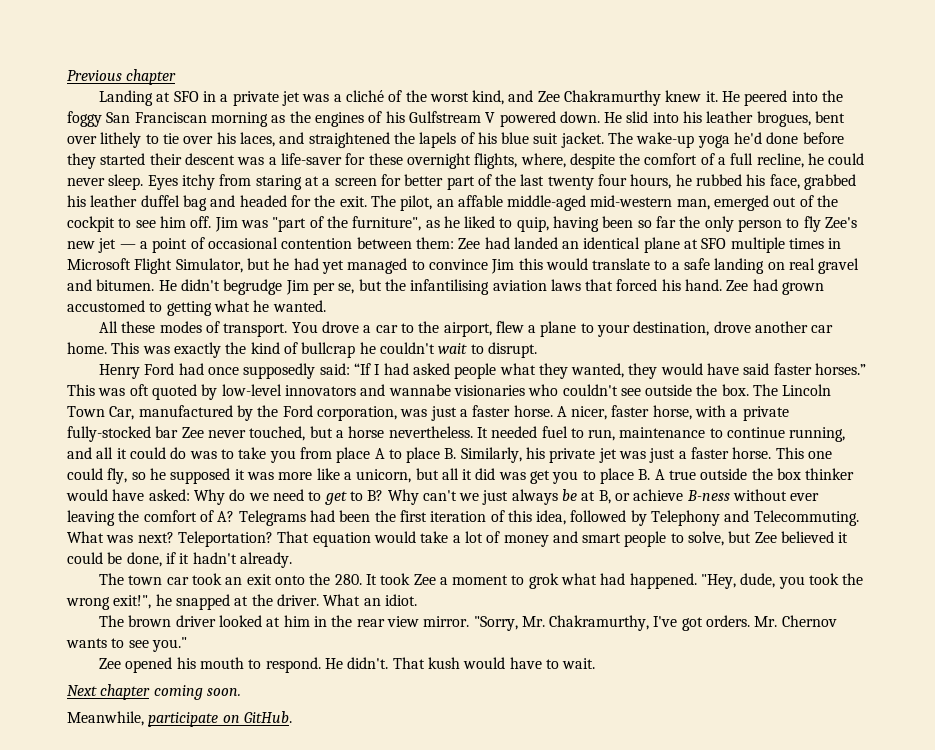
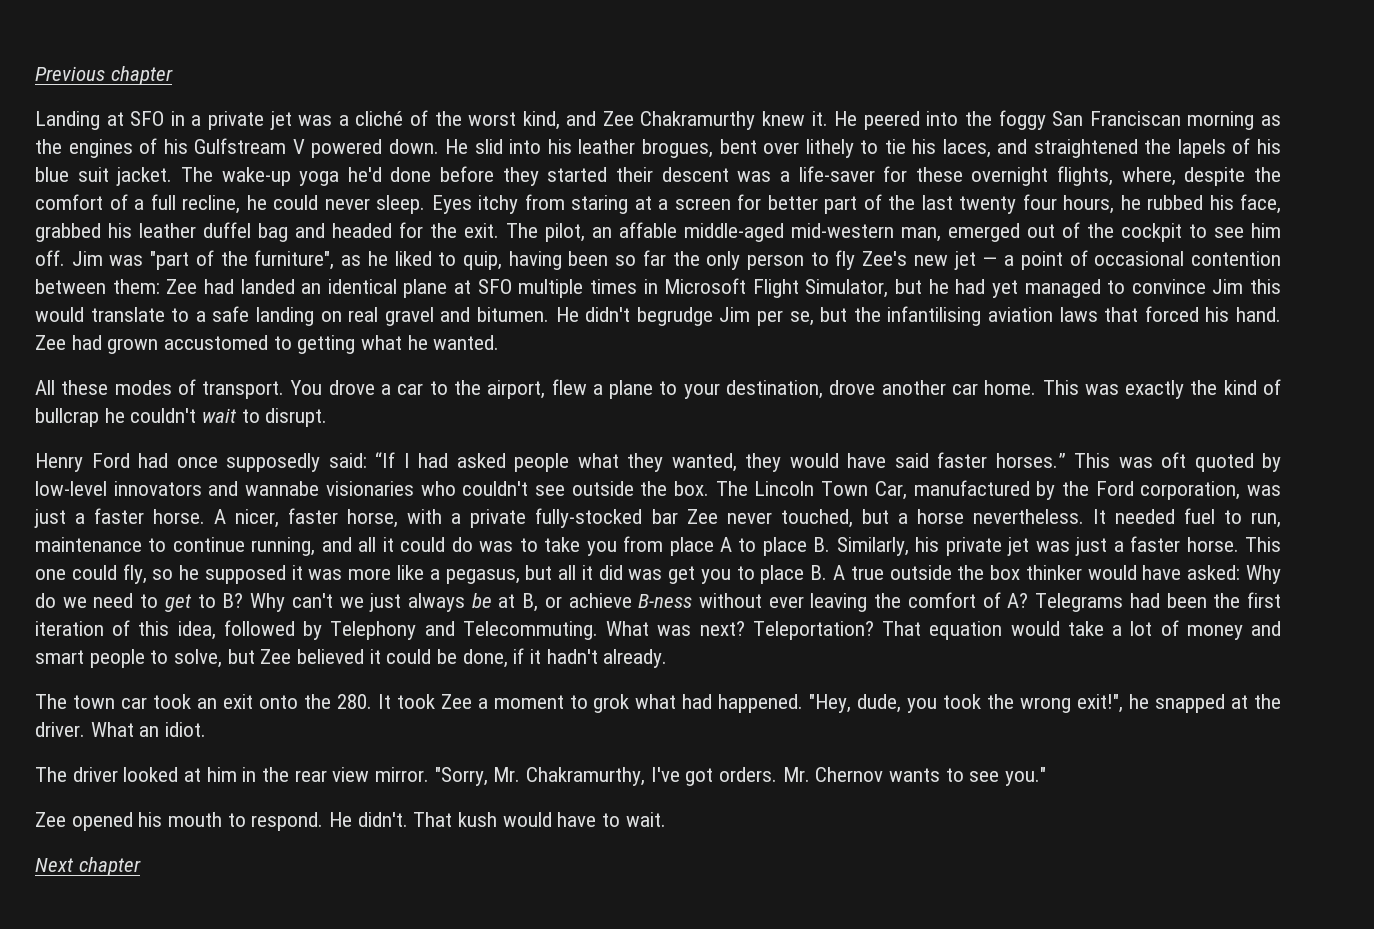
- He slid into his leather brogues, bent over lithely to tie over his laces, and straightened the lapels of his blue suit jacket.
+ He slid into his leather brogues, bent over lithely to tie his laces, and straightened the lapels of his blue suit jacket.
- This one could fly, so he supposed it was more like a unicorn, but all it did was get you to place B. A true outside the box thinker would have asked: Why do we need to get to B?
+ This one could fly, so he supposed it was more like a pegasus, but all it did was get you to place B. A true outside the box thinker would have asked: Why do we need to get to B?
- The brown driver looked at him in the rear view mirror.
+ The driver looked at him in the rear view mirror.
- Next chapter coming soon.
- Meanwhile, participate on GitHub.
+ Next chapter

